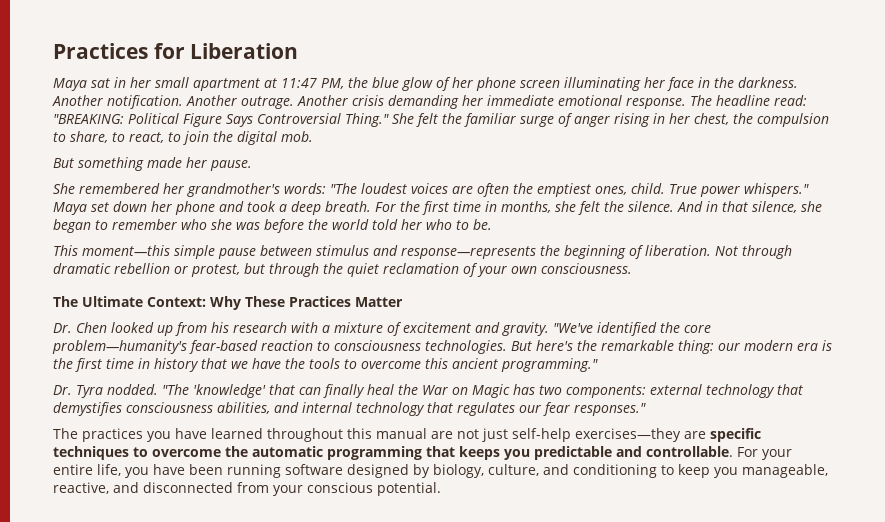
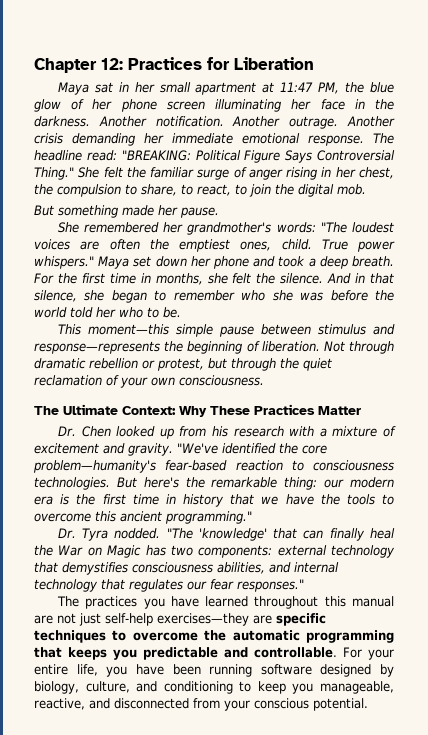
- Practices for Liberation
+ Chapter 12: Practices for Liberation

